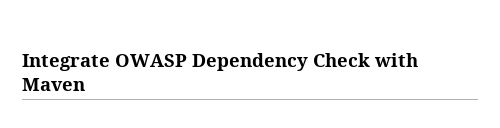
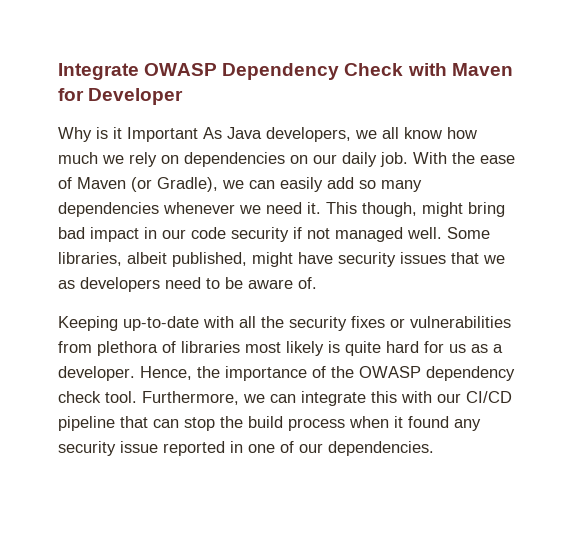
- Integrate OWASP Dependency Check with Maven
+ Integrate OWASP Dependency Check with Maven for Developer
+ Why is it Important As Java developers, we all know how much we rely on dependencies on our daily job. With the ease of Maven (or Gradle), we can easily add so many dependencies whenever we need it. This though, might bring bad impact in our code security if not managed well. Some libraries, albeit published, might have security issues that we as developers need to be aware of.
+ Keeping up-to-date with all the security fixes or vulnerabilities from plethora of libraries most likely is quite hard for us as a developer. Hence, the importance of the OWASP dependency check tool. Furthermore, we can integrate this with our CI/CD pipeline that can stop the build process when it found any security issue reported in one of our dependencies.

